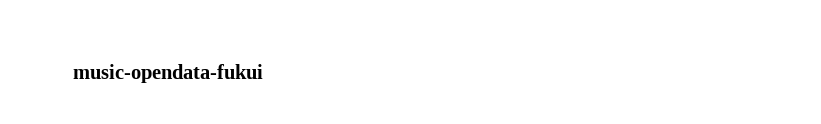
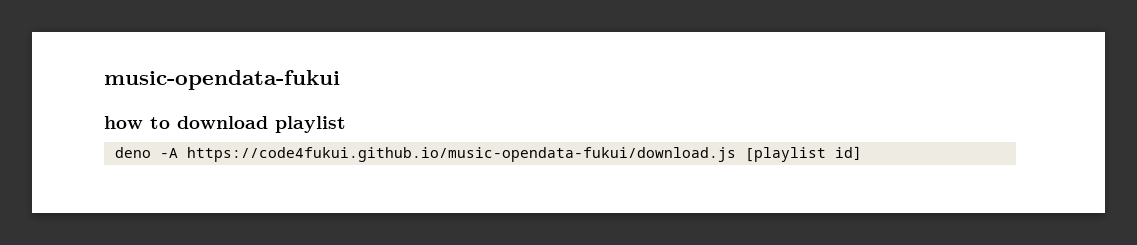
+ how to download playlist
+ deno -A https://code4fukui.github.io/music-opendata-fukui/download.js [playlist id]

